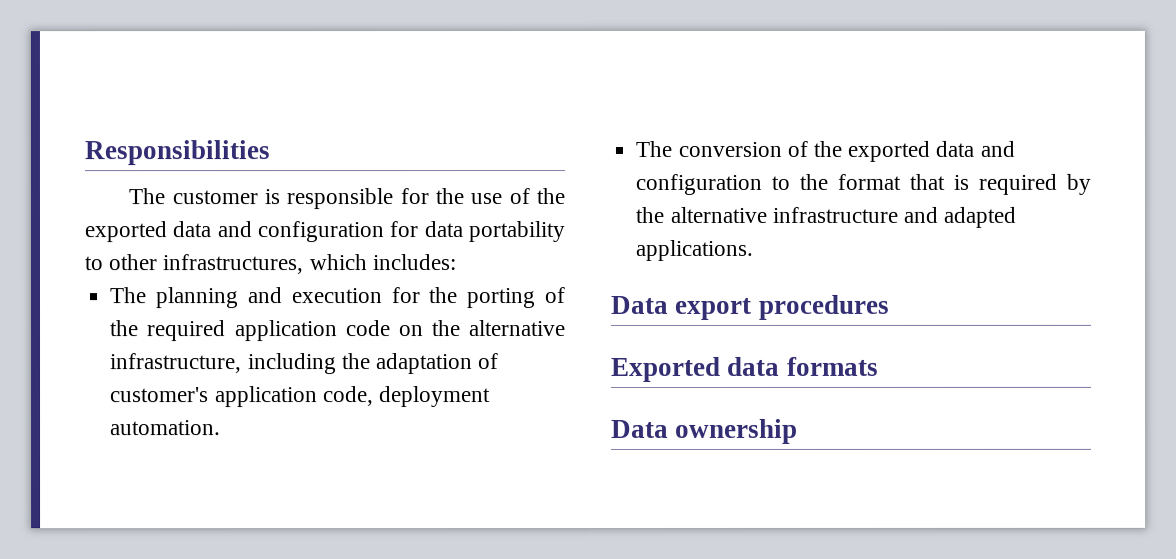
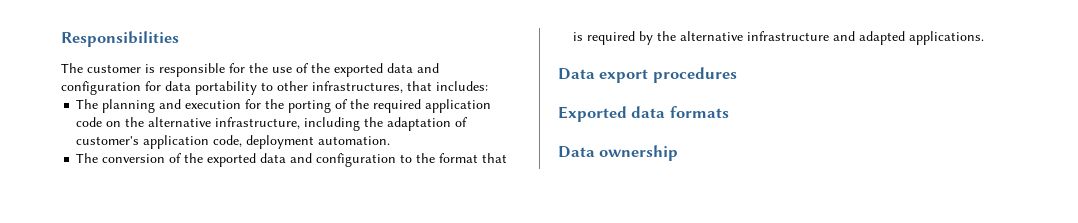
- The customer is responsible for the use of the exported data and configuration for data portability to other infrastructures, which includes:
+ The customer is responsible for the use of the exported data and configuration for data portability to other infrastructures, that includes:

